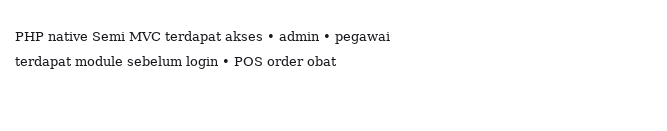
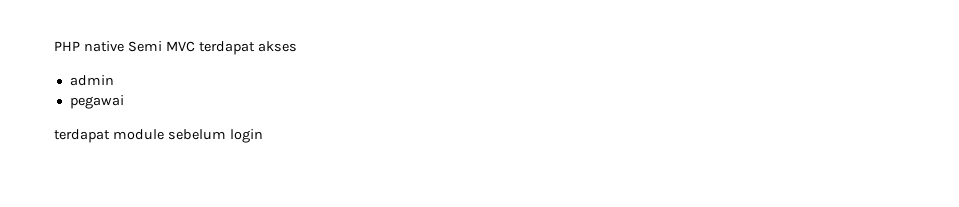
- PHP native Semi MVC terdapat akses • admin • pegawai
+ PHP native Semi MVC terdapat akses
+ admin
+ pegawai
- terdapat module sebelum login • POS order obat
+ terdapat module sebelum login

